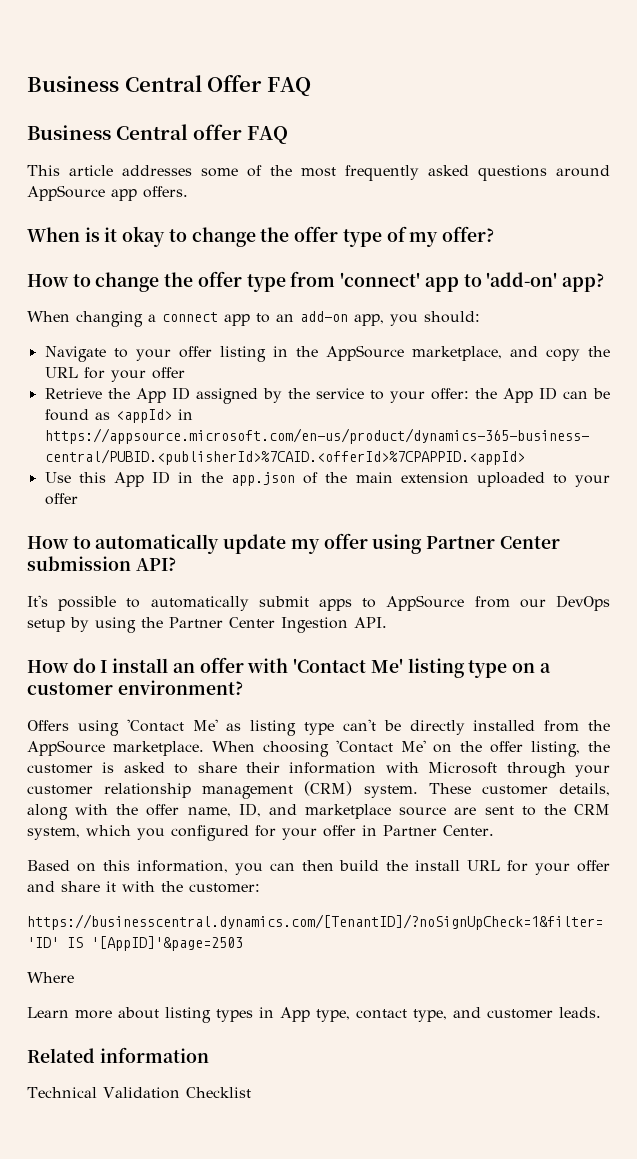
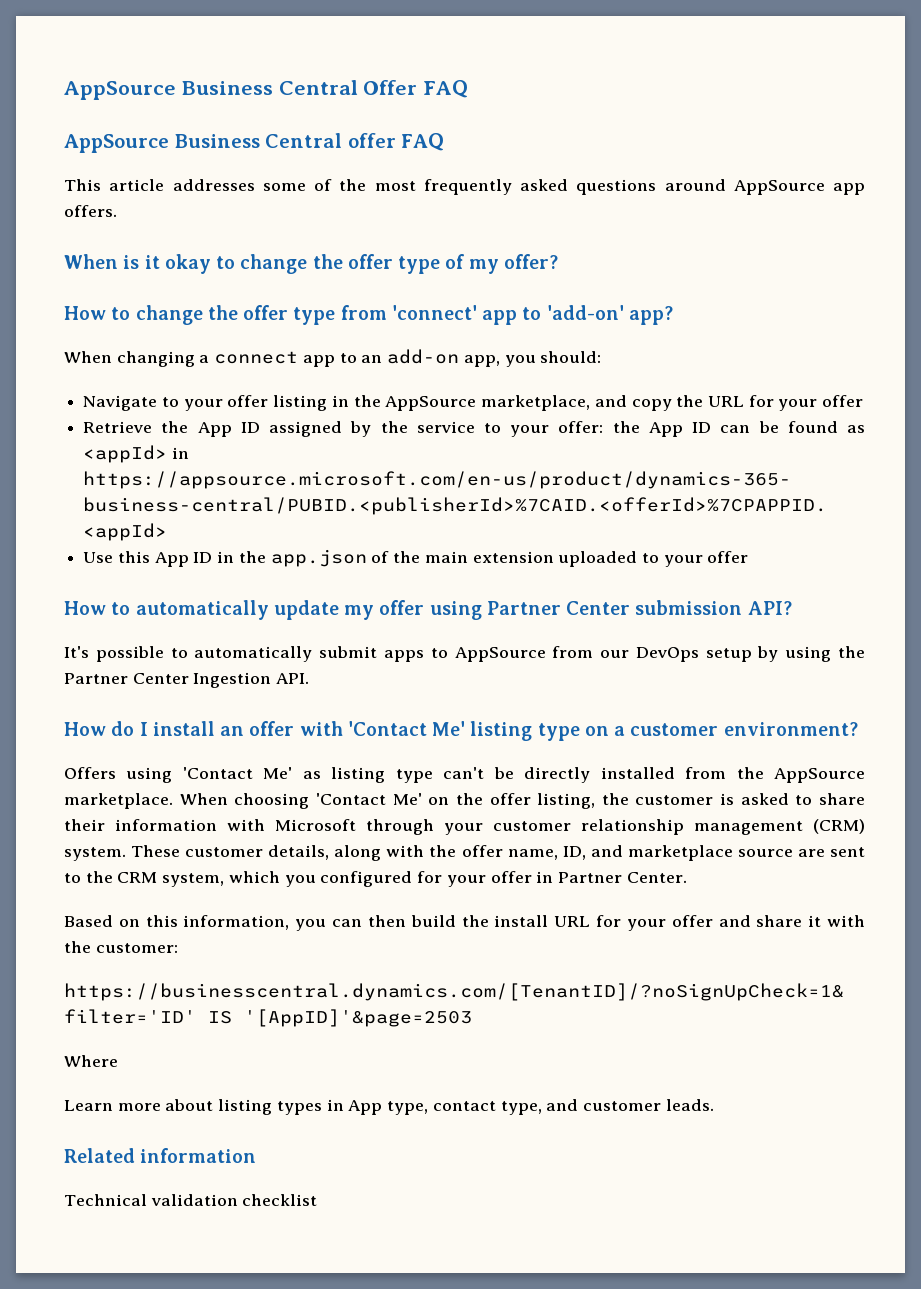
- Business Central Offer FAQ
+ AppSource Business Central Offer FAQ
- Business Central offer FAQ
+ AppSource Business Central offer FAQ
- Technical Validation Checklist
+ Technical validation checklist

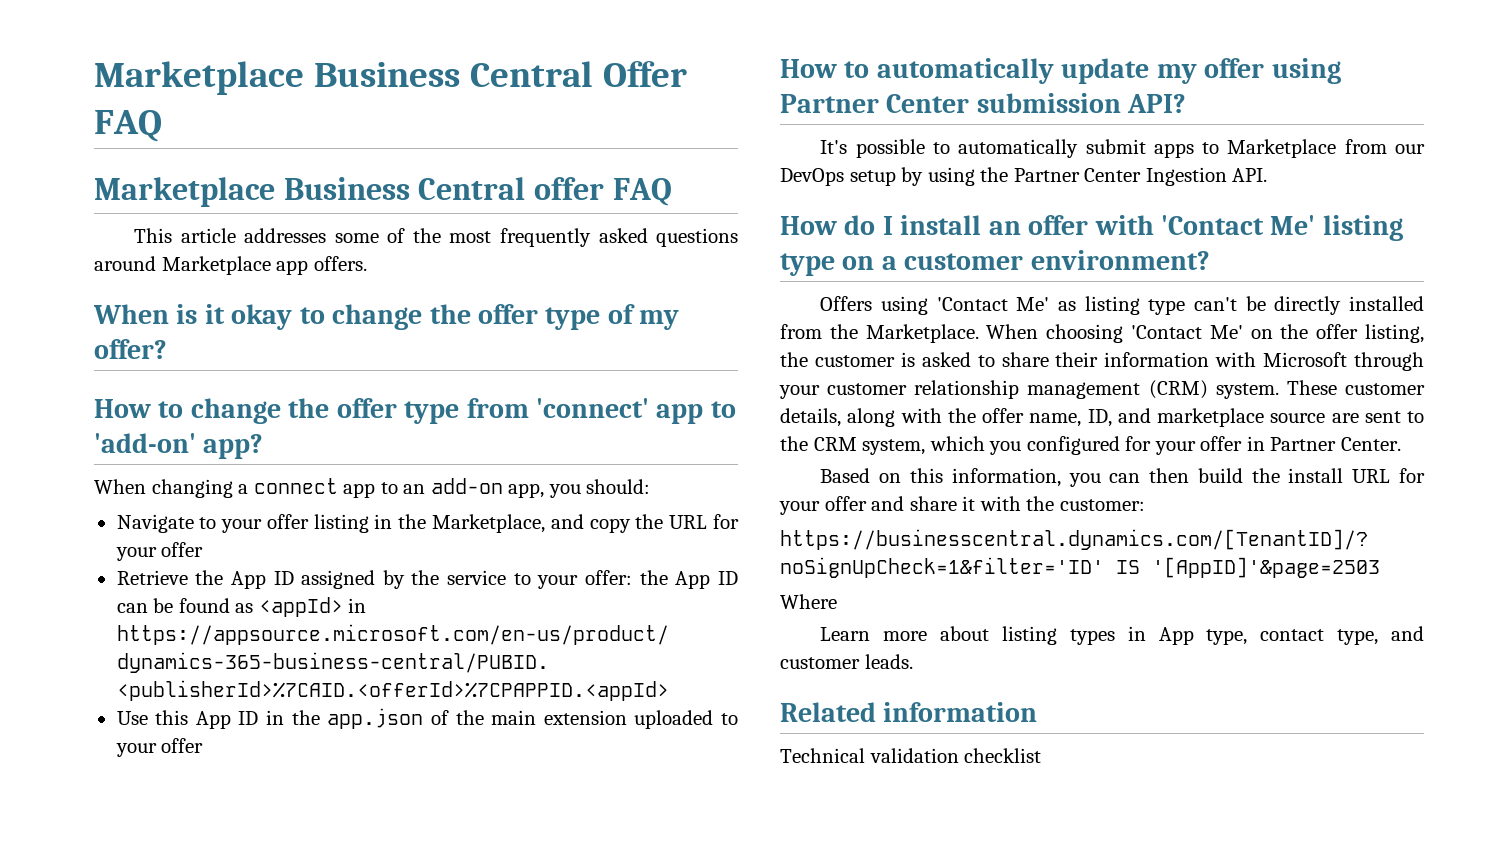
- AppSource Business Central Offer FAQ
+ Marketplace Business Central Offer FAQ
- AppSource Business Central offer FAQ
+ Marketplace Business Central offer FAQ
- This article addresses some of the most frequently asked questions around AppSource app offers.
+ This article addresses some of the most frequently asked questions around Marketplace app offers.
- Navigate to your offer listing in the AppSource marketplace, and copy the URL for your offer
+ Navigate to your offer listing in the Marketplace, and copy the URL for your offer
- It's possible to automatically submit apps to AppSource from our DevOps setup by using the Partner Center Ingestion API.
+ It's possible to automatically submit apps to Marketplace from our DevOps setup by using the Partner Center Ingestion API.
- Offers using 'Contact Me' as listing type can't be directly installed from the AppSource marketplace.
+ Offers using 'Contact Me' as listing type can't be directly installed from the Marketplace.

